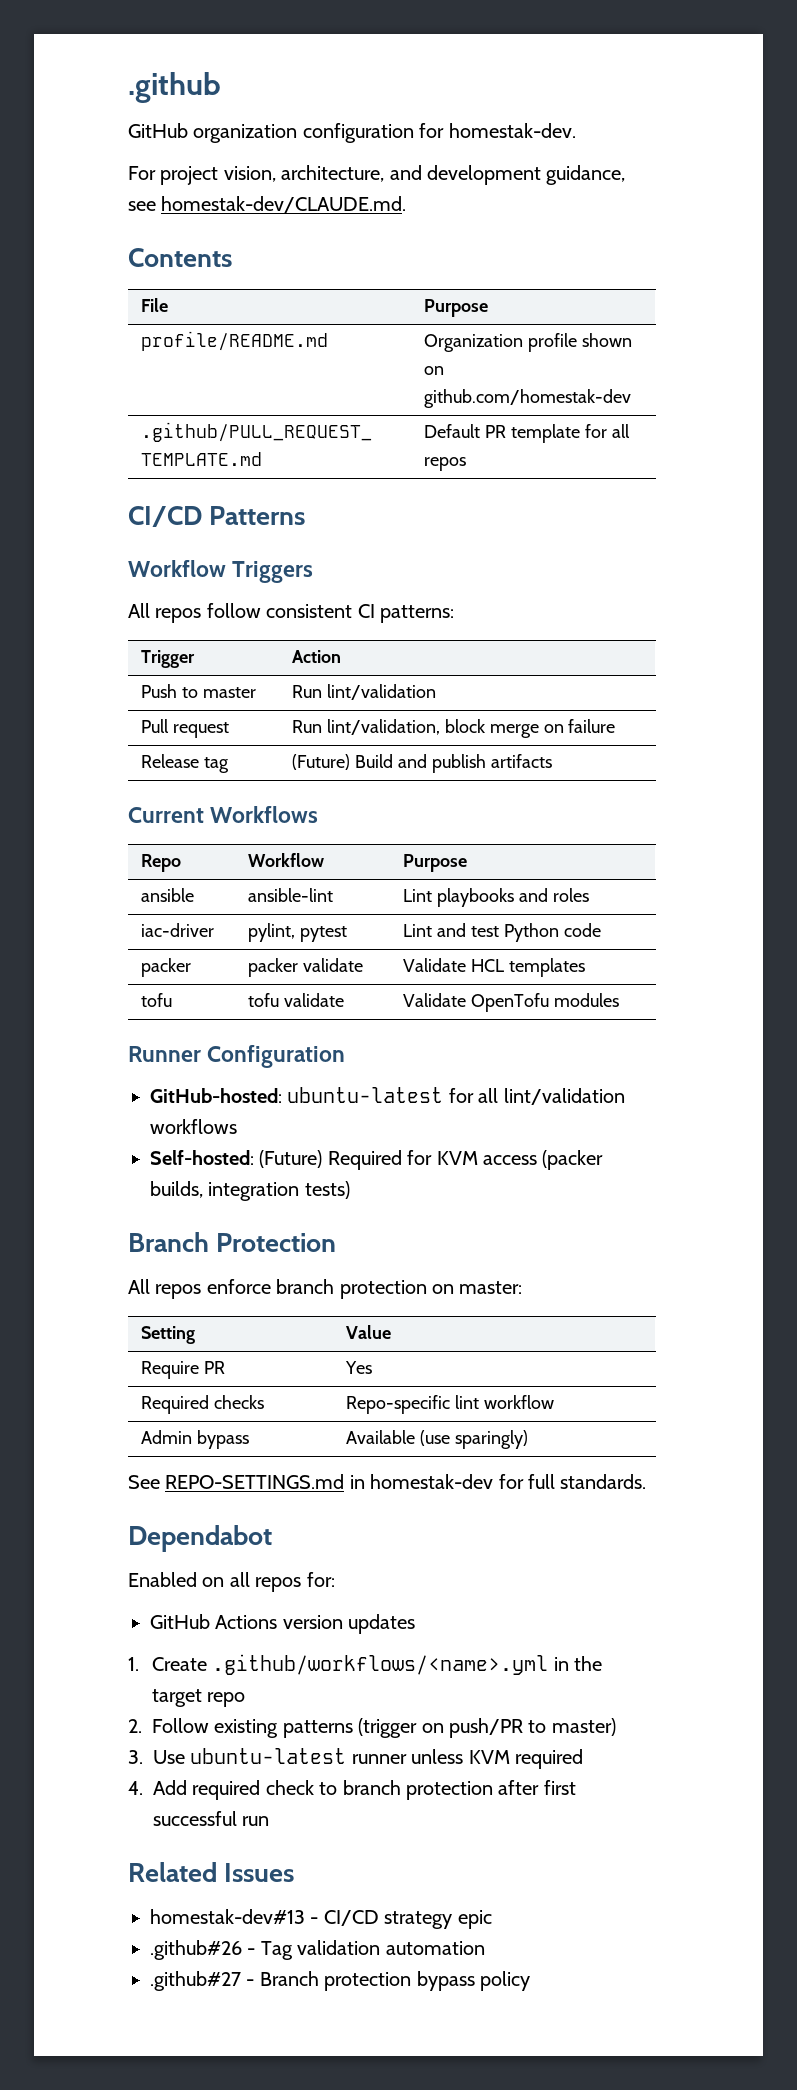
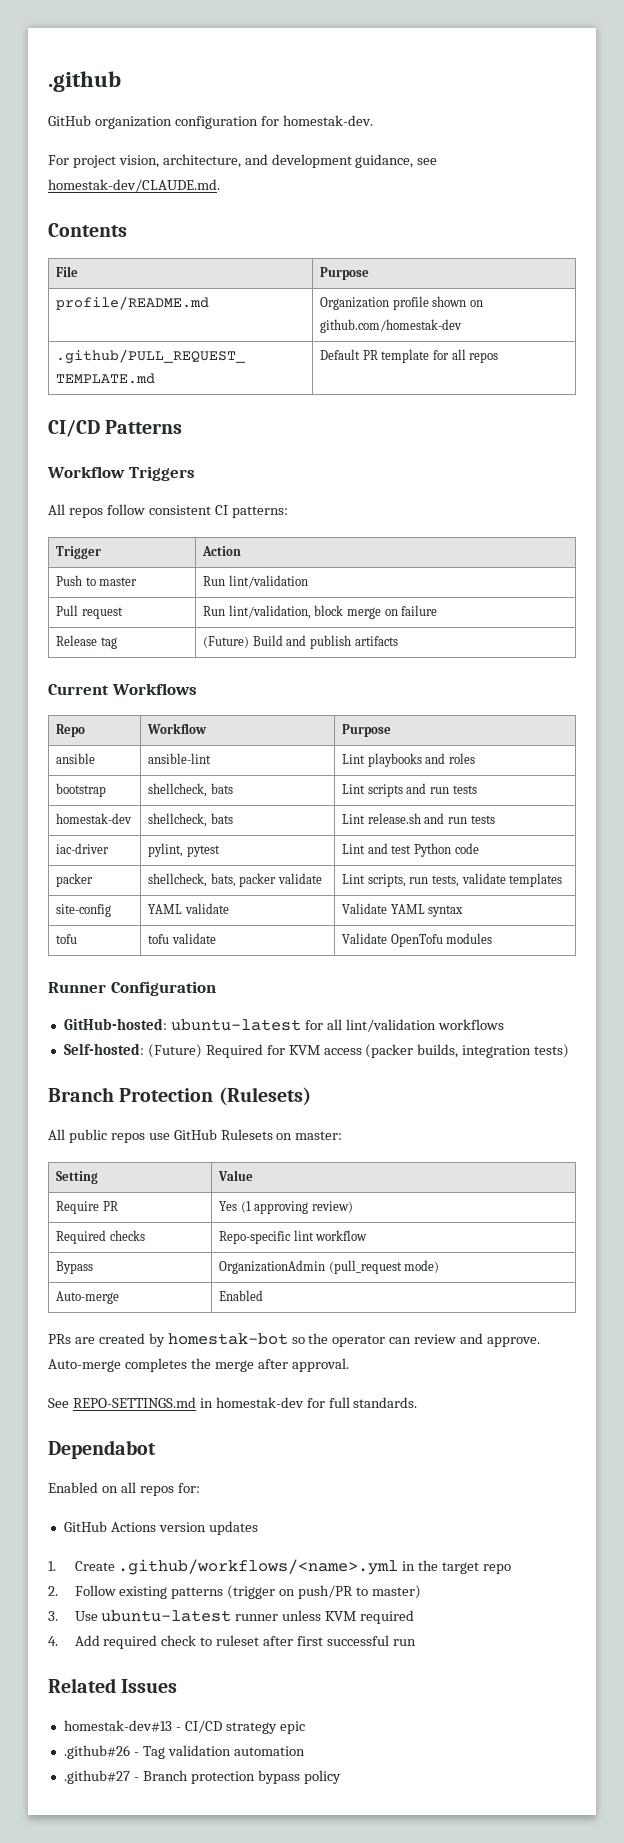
+ bootstrap | shellcheck, bats | Lint scripts and run tests
+ homestak-dev | shellcheck, bats | Lint release.sh and run tests
- packer | packer validate | Validate HCL templates
+ packer | shellcheck, bats, packer validate | Lint scripts, run tests, validate templates
+ site-config | YAML validate | Validate YAML syntax
- Branch Protection
- All repos enforce branch protection on master:
+ Branch Protection (Rulesets)
+ All public repos use GitHub Rulesets on master:
- Require PR | Yes
+ Require PR | Yes (1 approving review)
- Admin bypass | Available (use sparingly)
+ Bypass | OrganizationAdmin (pull_request mode)
+ Auto-merge | Enabled
+ PRs are created by homestak-bot so the operator can review and approve. Auto-merge completes the merge after approval.
- 4. Add required check to branch protection after first successful run
+ 4. Add required check to ruleset after first successful run

